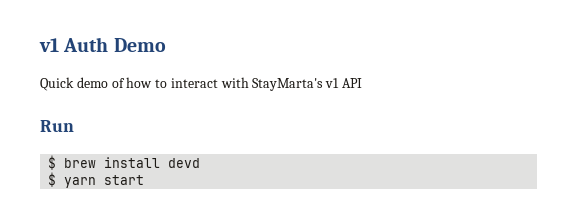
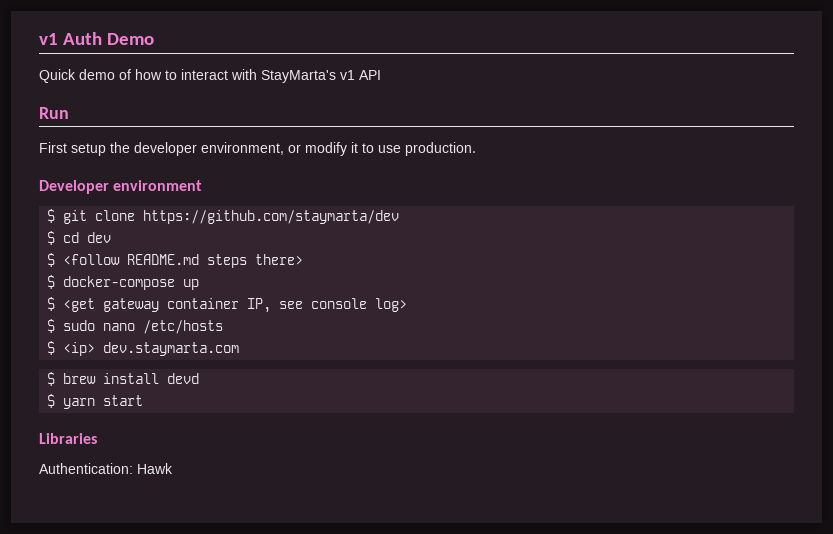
+ First setup the developer environment, or modify it to use production.
+ Developer environment
+ $ git clone https://github.com/staymarta/dev
+ $ cd dev
+ $ <follow README.md steps there>
+ $ docker-compose up
+ $ <get gateway container IP, see console log>
+ $ sudo nano /etc/hosts
+ $ <ip> dev.staymarta.com
+ Libraries
+ Authentication: Hawk

